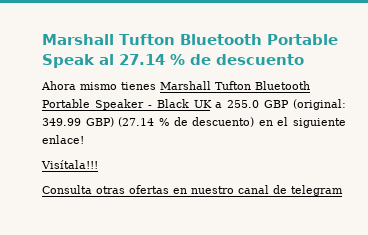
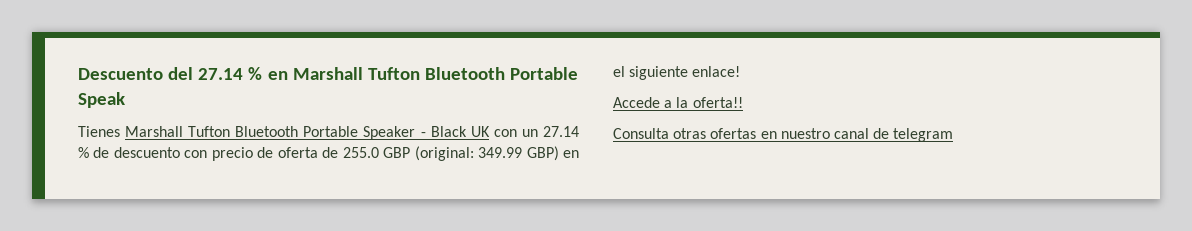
- Marshall Tufton Bluetooth Portable Speak al 27.14 % de descuento
- Ahora mismo tienes Marshall Tufton Bluetooth Portable Speaker - Black UK a 255.0 GBP (original: 349.99 GBP) (27.14 % de descuento) en el siguiente enlace!
+ Descuento del 27.14 % en Marshall Tufton Bluetooth Portable Speak
+ Tienes Marshall Tufton Bluetooth Portable Speaker - Black UK con un 27.14 % de descuento con precio de oferta de 255.0 GBP (original: 349.99 GBP) en el siguiente enlace!
- Visítala!!!
+ Accede a la oferta!!

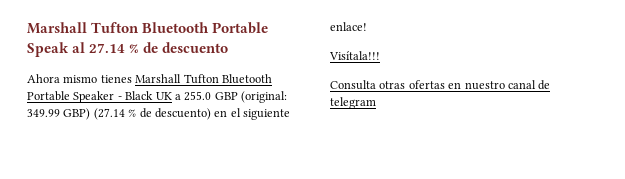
- Descuento del 27.14 % en Marshall Tufton Bluetooth Portable Speak
- Tienes Marshall Tufton Bluetooth Portable Speaker - Black UK con un 27.14 % de descuento con precio de oferta de 255.0 GBP (original: 349.99 GBP) en el siguiente enlace!
+ Marshall Tufton Bluetooth Portable Speak al 27.14 % de descuento
+ Ahora mismo tienes Marshall Tufton Bluetooth Portable Speaker - Black UK a 255.0 GBP (original: 349.99 GBP) (27.14 % de descuento) en el siguiente enlace!
- Accede a la oferta!!
+ Visítala!!!

